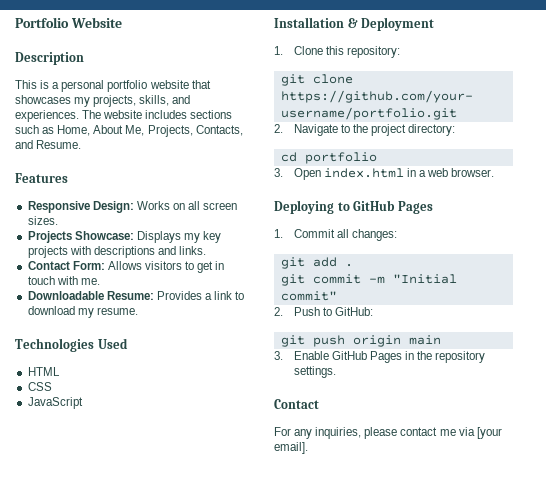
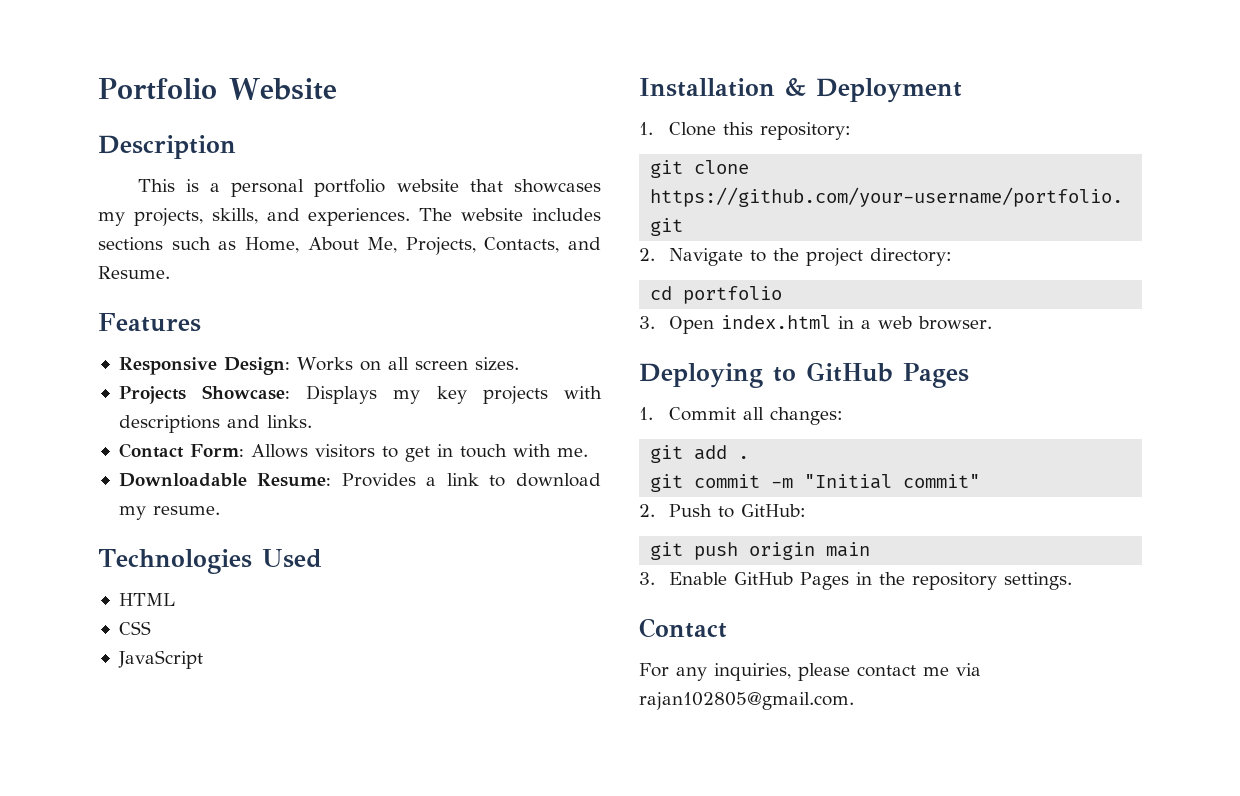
- For any inquiries, please contact me via [your email].
+ For any inquiries, please contact me via rajan102805@gmail.com.

